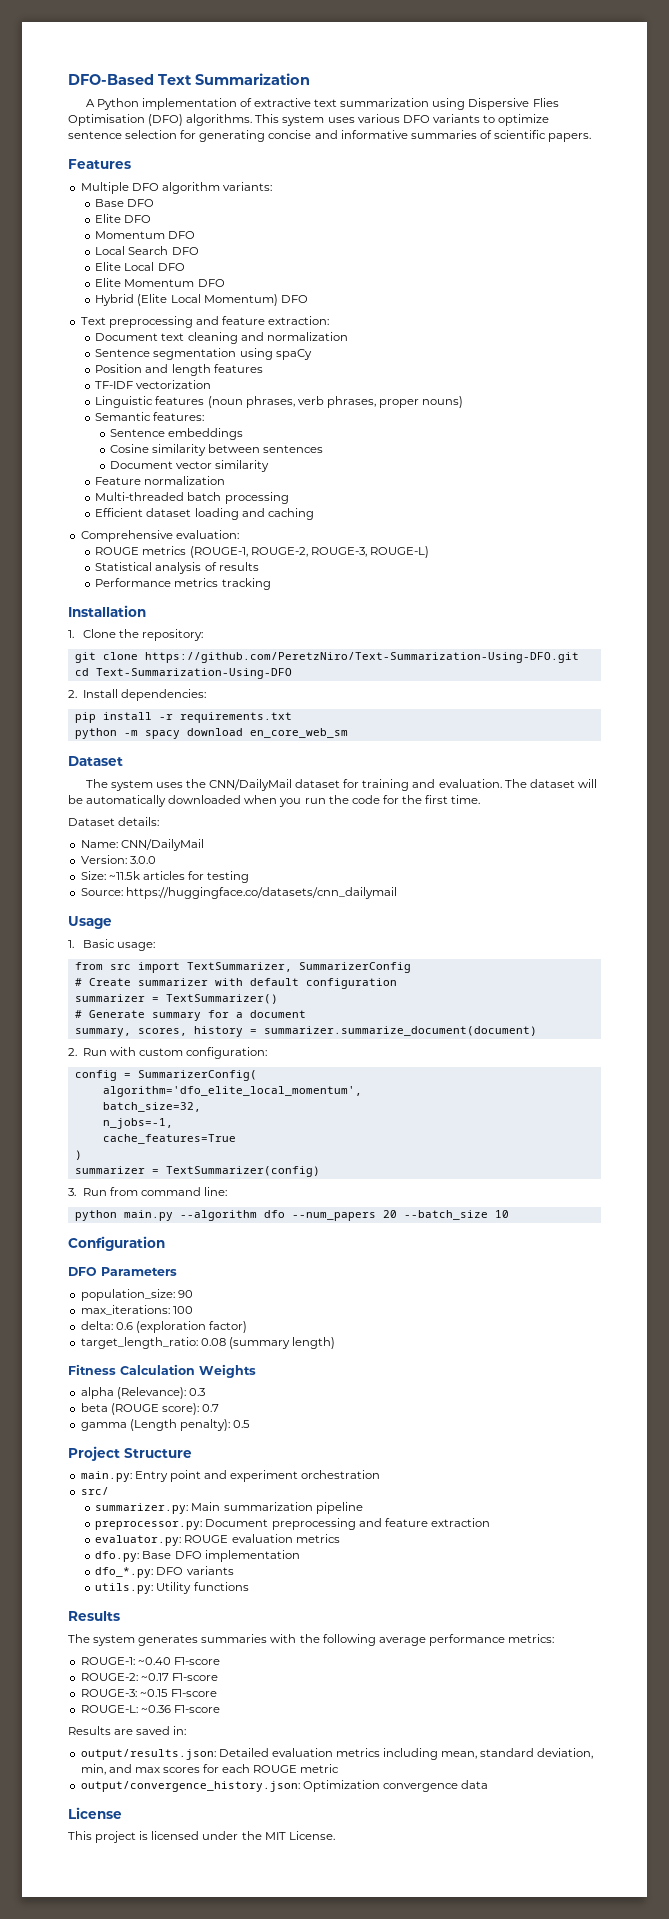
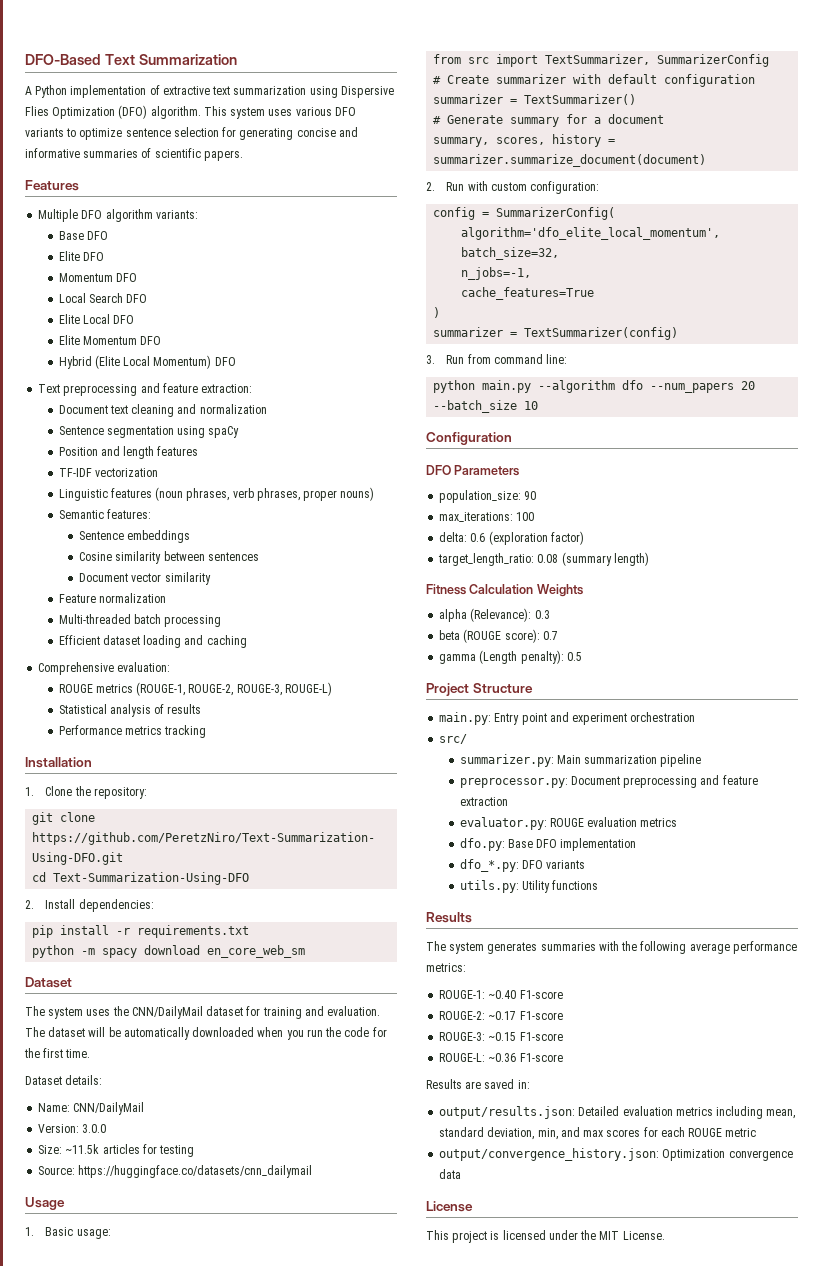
- A Python implementation of extractive text summarization using Dispersive Flies Optimisation (DFO) algorithms.
+ A Python implementation of extractive text summarization using Dispersive Flies Optimization (DFO) algorithm.

